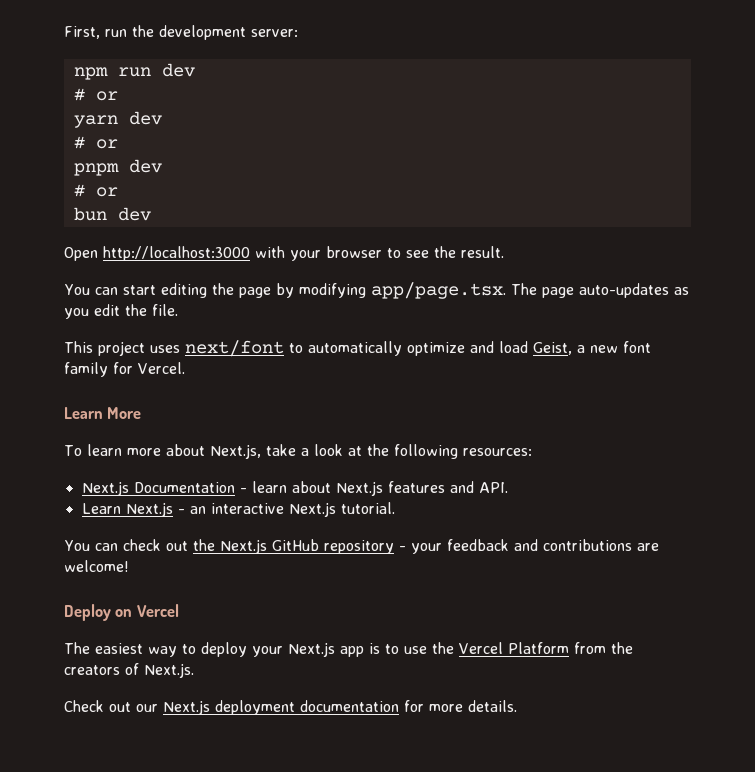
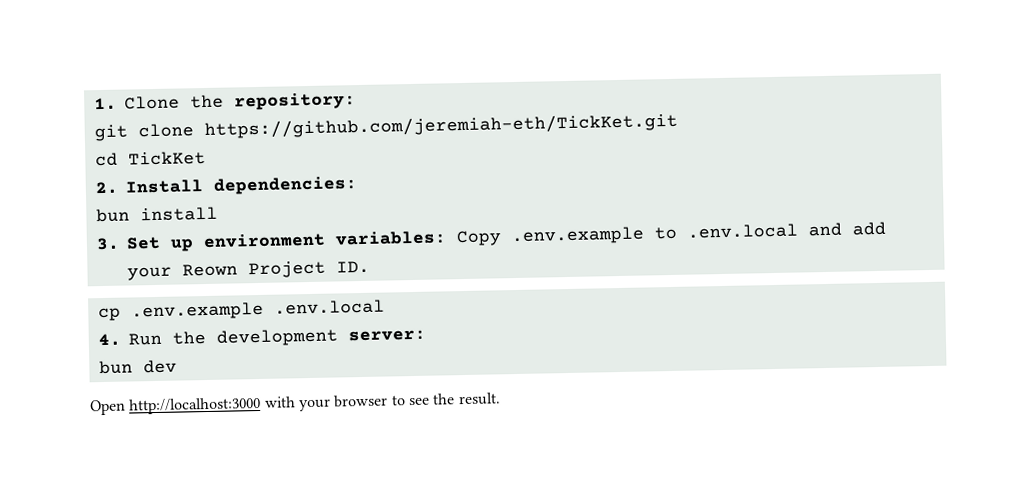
- First, run the development server:
- npm run dev
- # or
- yarn dev
- # or
- pnpm dev
- # or
+ 1. Clone the repository:
+ git clone https://github.com/jeremiah-eth/TickKet.git
+ cd TickKet
+ 2. Install dependencies:
+ bun install
+ 3. Set up environment variables: Copy .env.example to .env.local and add your Reown Project ID.
+ cp .env.example .env.local
+ 4. Run the development server:
- You can start editing the page by modifying app/page.tsx. The page auto-updates as you edit the file.
- This project uses next/font to automatically optimize and load Geist, a new font family for Vercel.
- Learn More
- To learn more about Next.js, take a look at the following resources:
- Next.js Documentation - learn about Next.js features and API.
- Learn Next.js - an interactive Next.js tutorial.
- You can check out the Next.js GitHub repository - your feedback and contributions are welcome!
- Deploy on Vercel
- The easiest way to deploy your Next.js app is to use the Vercel Platform from the creators of Next.js.
- Check out our Next.js deployment documentation for more details.

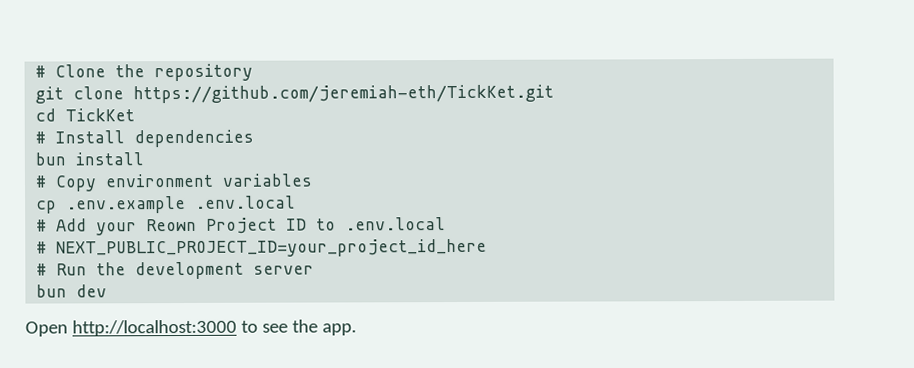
- 1. Clone the repository:
+ # Clone the repository
- 2. Install dependencies:
+ # Install dependencies
- 3. Set up environment variables: Copy .env.example to .env.local and add your Reown Project ID.
+ # Copy environment variables
  cp .env.example .env.local
- 4. Run the development server:
+ # Add your Reown Project ID to .env.local
+ # NEXT_PUBLIC_PROJECT_ID=your_project_id_here
+ # Run the development server
- Open http://localhost:3000 with your browser to see the result.
+ Open http://localhost:3000 to see the app.

